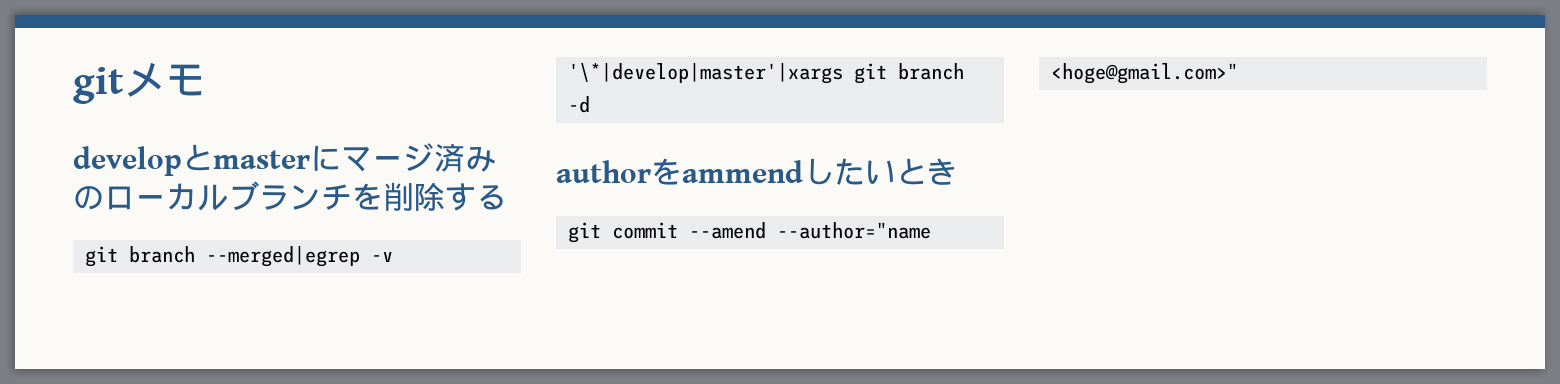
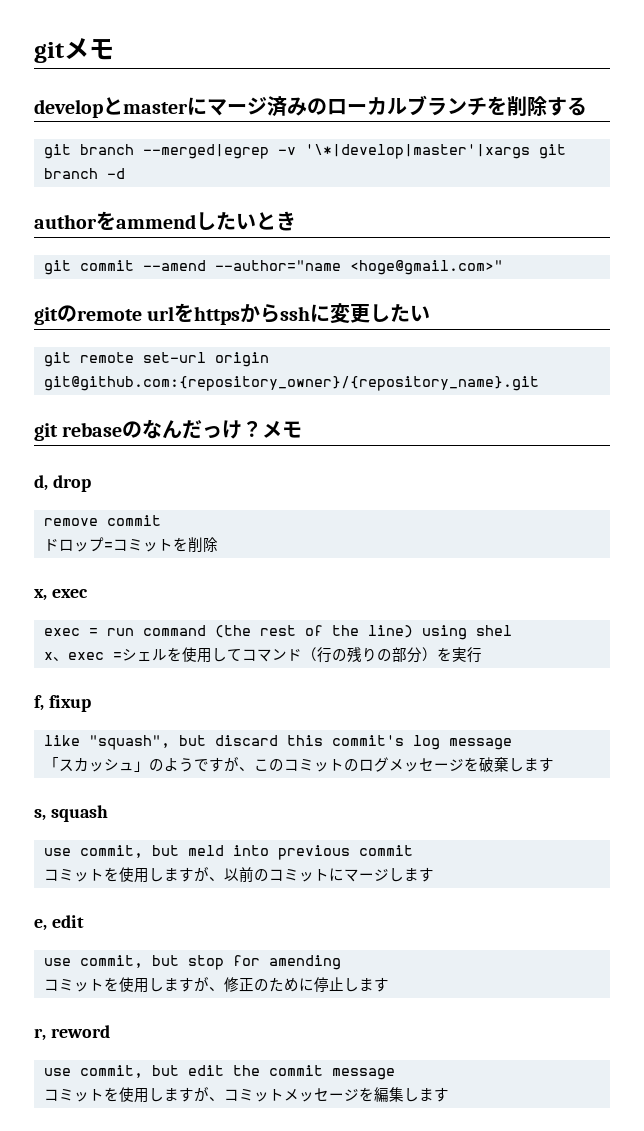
+ gitのremote urlをhttpsからsshに変更したい
+ git remote set-url origin git@github.com:{repository_owner}/{repository_name}.git
+ git rebaseのなんだっけ？メモ
+ d, drop
+ remove commit
+ ドロップ=コミットを削除
+ x, exec
+ exec = run command (the rest of the line) using shel
+ x、exec =シェルを使用してコマンド（行の残りの部分）を実行
+ f, fixup
+ like "squash", but discard this commit's log message
+ 「スカッシュ」のようですが、このコミットのログメッセージを破棄します
+ s, squash
+ use commit, but meld into previous commit
+ コミットを使用しますが、以前のコミットにマージします
+ e, edit
+ use commit, but stop for amending
+ コミットを使用しますが、修正のために停止します
+ r, reword
+ use commit, but edit the commit message
+ コミットを使用しますが、コミットメッセージを編集します

